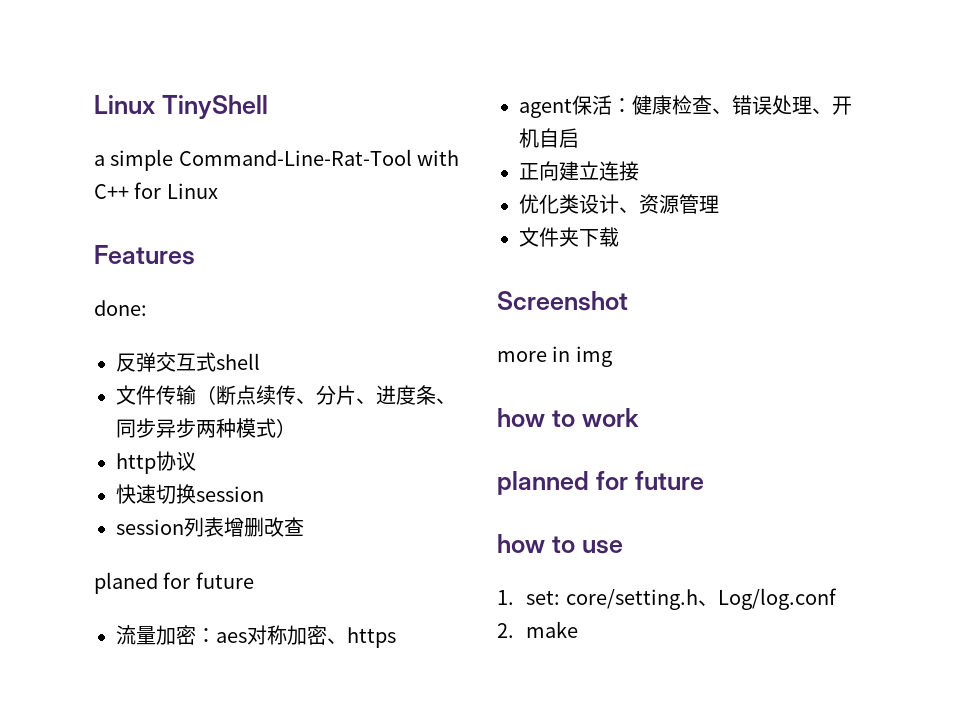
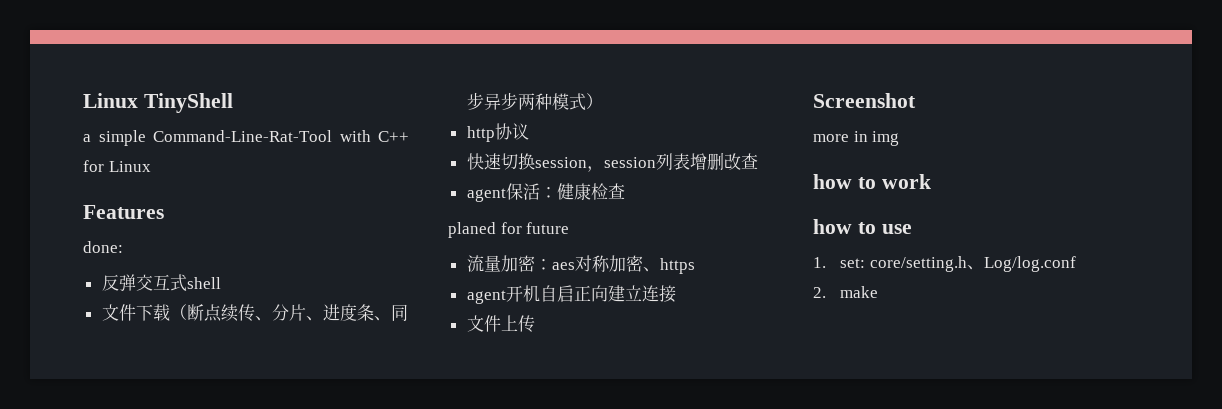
- 文件传输（断点续传、分片、进度条、同步异步两种模式）
+ 文件下载（断点续传、分片、进度条、同步异步两种模式）
- 快速切换session
- session列表增删改查
+ 快速切换session，session列表增删改查
+ agent保活：健康检查
- agent保活：健康检查、错误处理、开机自启
- 正向建立连接
+ agent开机自启正向建立连接
- 优化类设计、资源管理
- 文件夹下载
+ 文件上传
- planned for future

